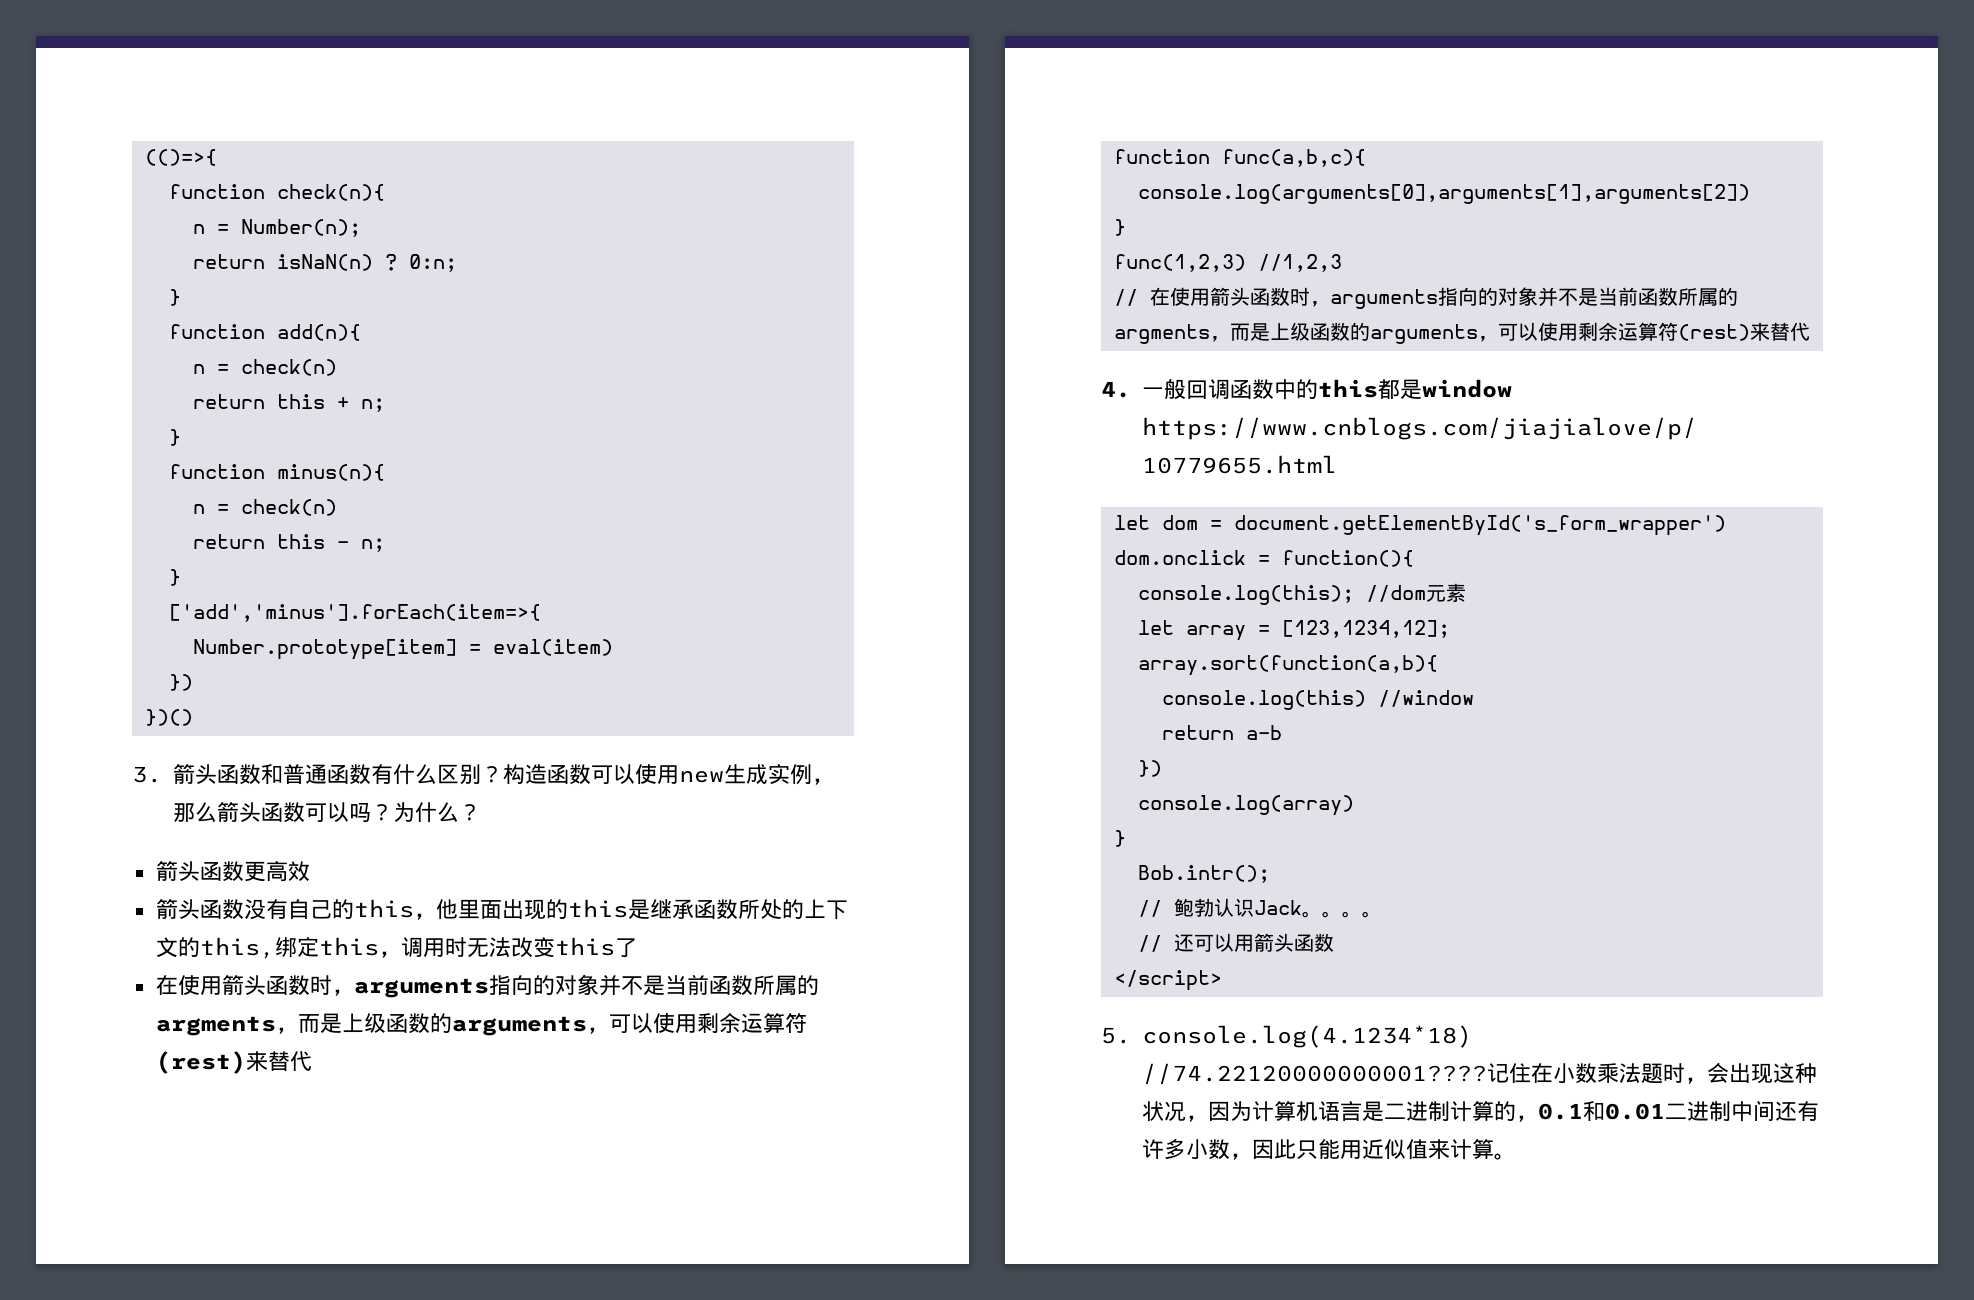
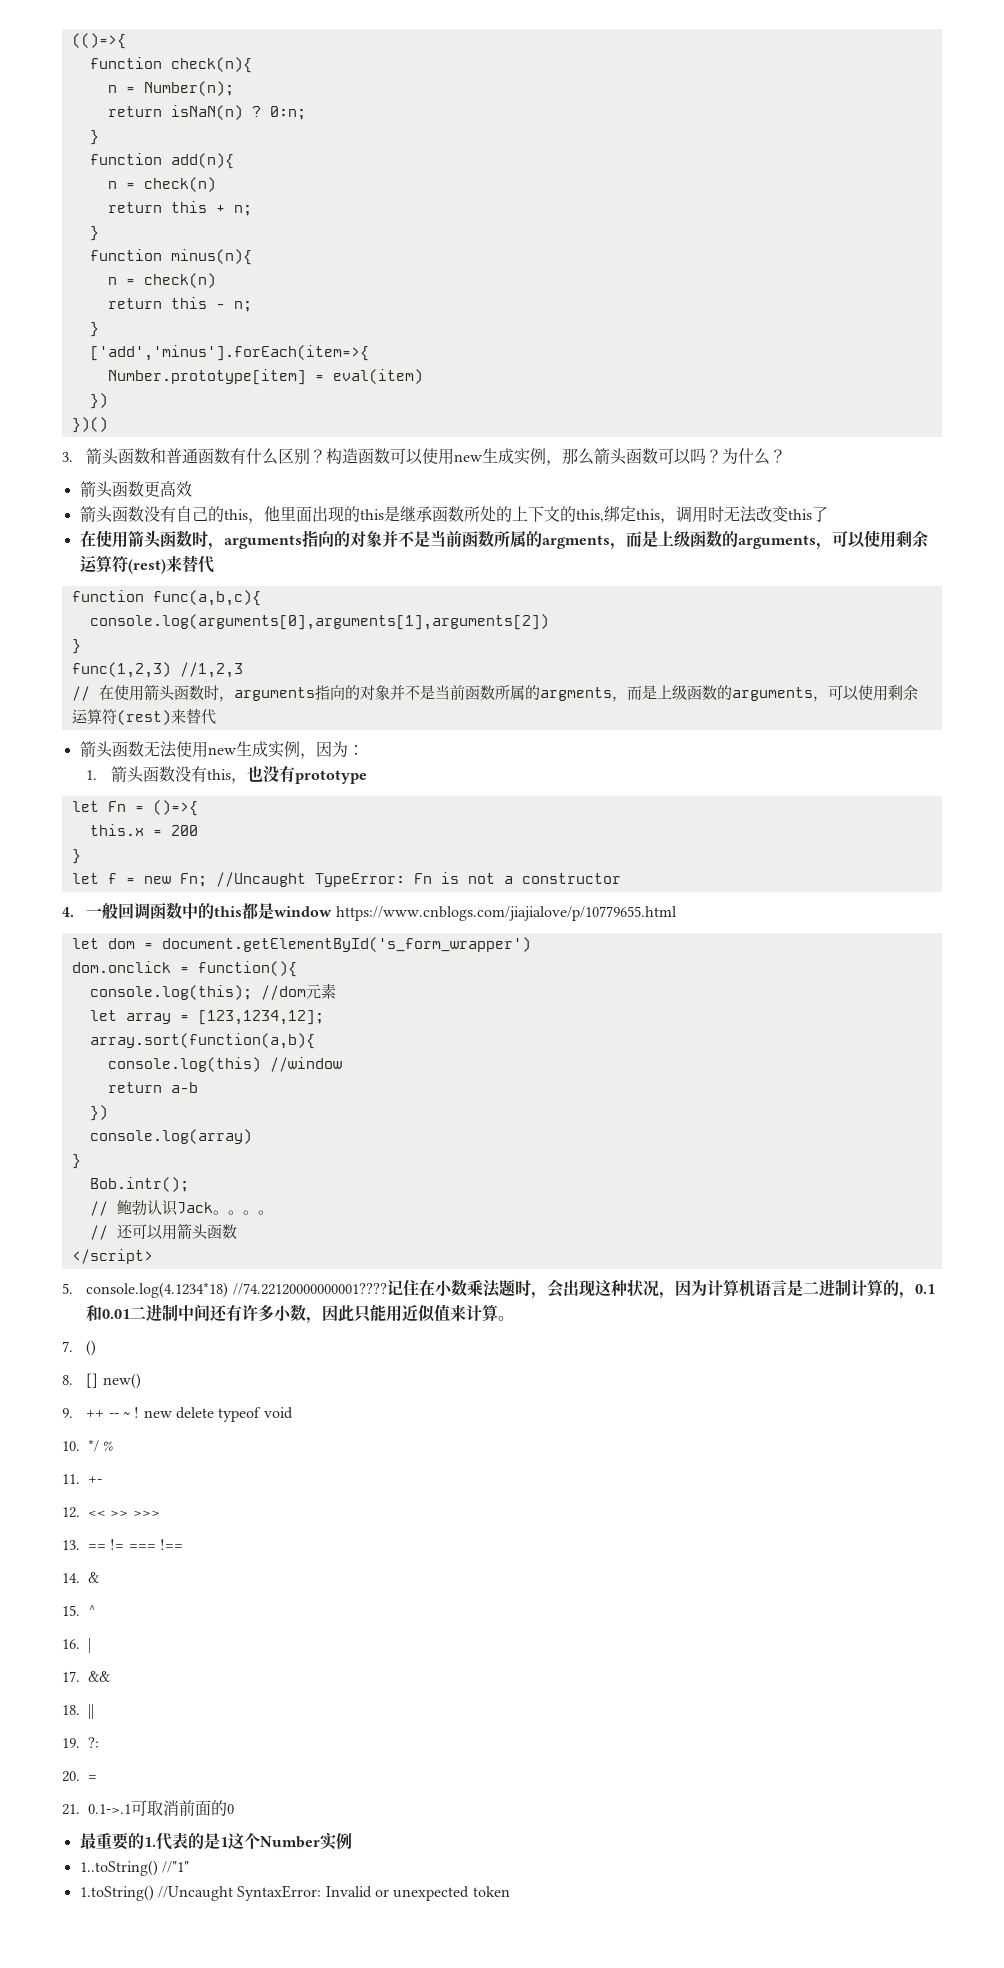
+ 箭头函数无法使用new生成实例，因为：
+ 1.箭头函数没有this，也没有prototype
+ let Fn = ()=>{
+ this.x = 200
+ }
+ let f = new Fn; //Uncaught TypeError: Fn is not a constructor
+ 7. ()
+ 8. [] new()
+ 9. ++ -- ~ ! new delete typeof void
+ 10. */ %
+ 11. +-
+ 12. << >> >>>
+ 13. == != === !==
+ 14. &
+ 15. ^
+ 16. |
+ 17. &&
+ 18. ||
+ 19. ?:
+ 20. =
+ 21. 0.1->.1可取消前面的0
+ 最重要的1.代表的是1这个Number实例
+ 1..toString() //"1"
+ 1.toString() //Uncaught SyntaxError: Invalid or unexpected token

